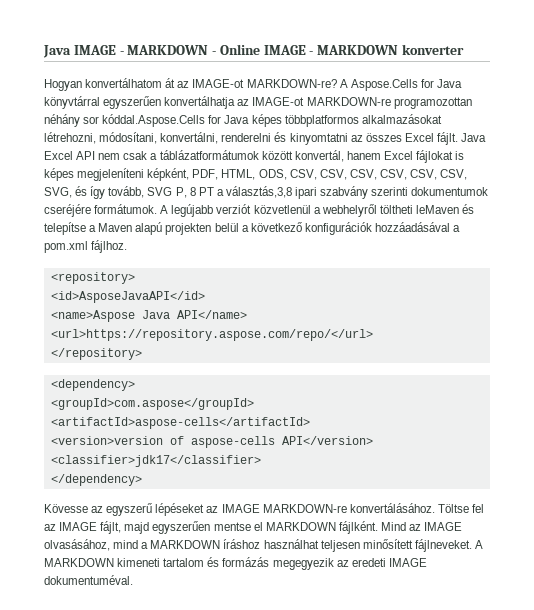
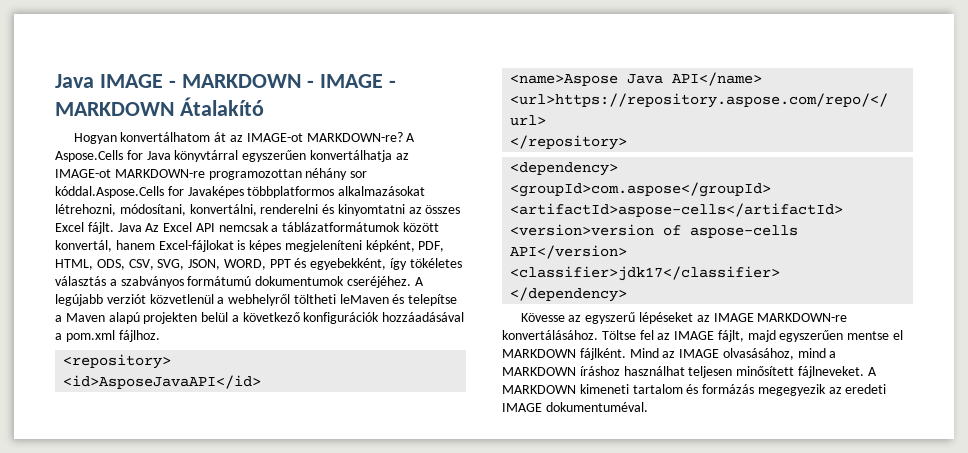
- Java IMAGE - MARKDOWN - Online IMAGE - MARKDOWN konverter
+ Java IMAGE - MARKDOWN - IMAGE - MARKDOWN Átalakító
- A Aspose.Cells for Java könyvtárral egyszerűen konvertálhatja az IMAGE-ot MARKDOWN-re programozottan néhány sor kóddal.Aspose.Cells for Java képes többplatformos alkalmazásokat létrehozni, módosítani, konvertálni, renderelni és kinyomtatni az összes Excel fájlt.
+ A Aspose.Cells for Java könyvtárral egyszerűen konvertálhatja az IMAGE-ot MARKDOWN-re programozottan néhány sor kóddal.Aspose.Cells for Javaképes többplatformos alkalmazásokat létrehozni, módosítani, konvertálni, renderelni és kinyomtatni az összes Excel fájlt.
- Java Excel API nem csak a táblázatformátumok között konvertál, hanem Excel fájlokat is képes megjeleníteni képként, PDF, HTML, ODS, CSV, CSV, CSV, CSV, CSV, CSV, SVG, és így tovább, SVG P, 8 PT a választás,3,8 ipari szabvány szerinti dokumentumok cseréjére formátumok.
+ Java Az Excel API nemcsak a táblázatformátumok között konvertál, hanem Excel-fájlokat is képes megjeleníteni képként, PDF, HTML, ODS, CSV, SVG, JSON, WORD, PPT és egyebekként, így tökéletes választás a szabványos formátumú dokumentumok cseréjéhez.

